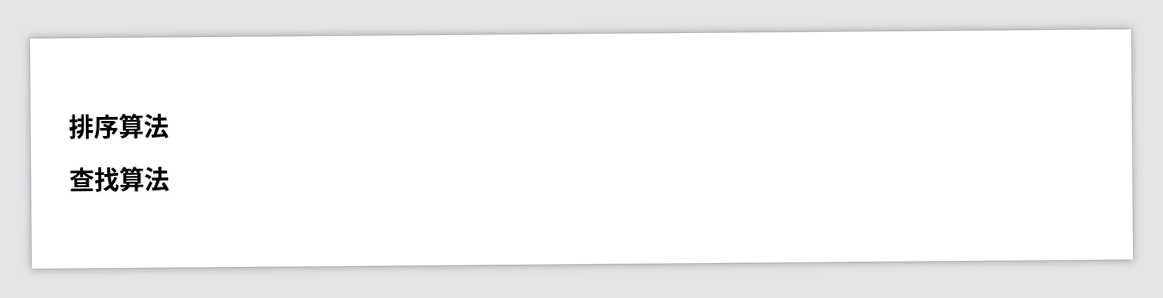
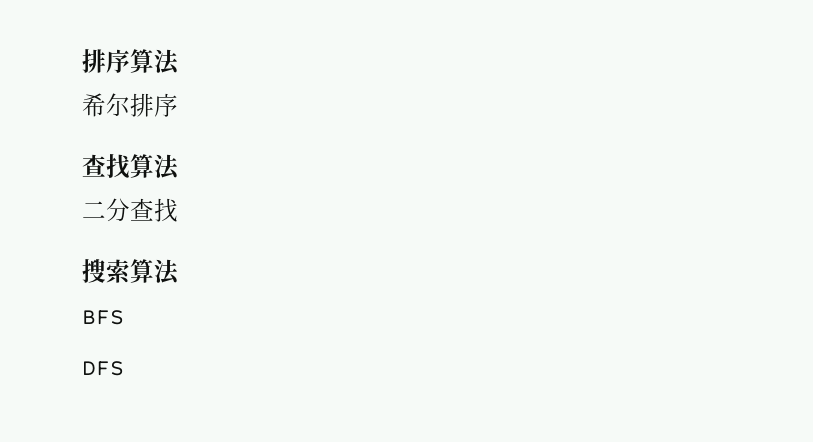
+ 希尔排序
+ 二分查找
+ 搜索算法
+ BFS
+ DFS

